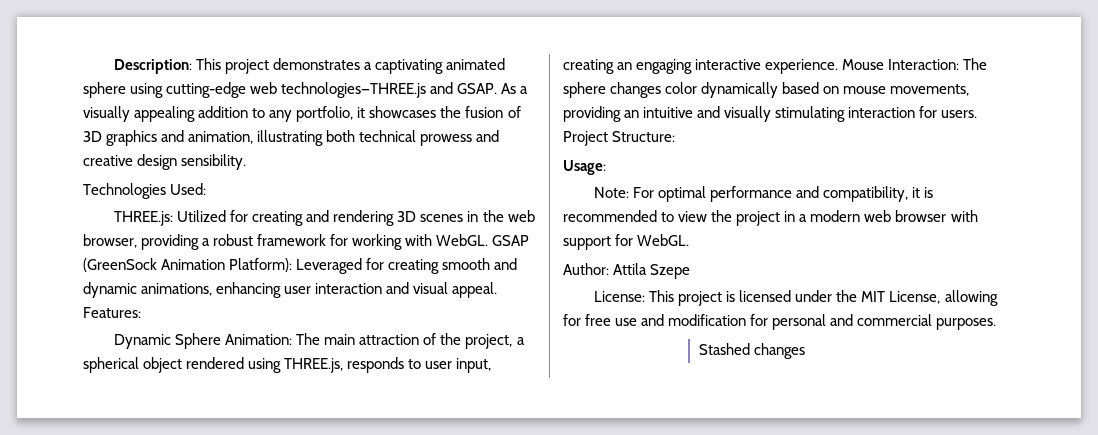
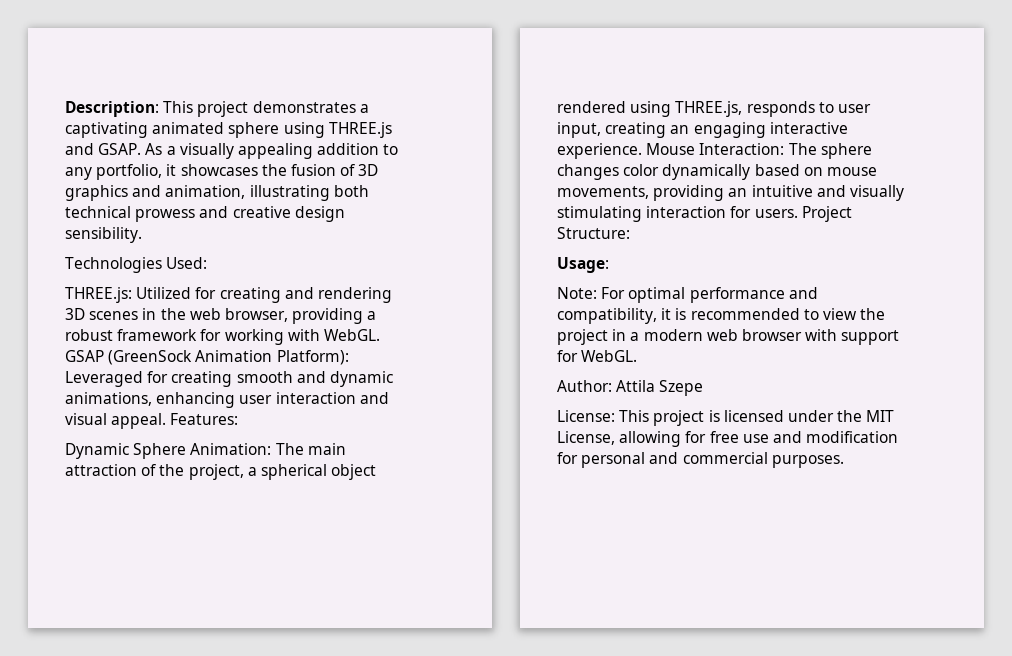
- Description: This project demonstrates a captivating animated sphere using cutting-edge web technologies—THREE.js and GSAP.
+ Description: This project demonstrates a captivating animated sphere using THREE.js and GSAP.
- Stashed changes

